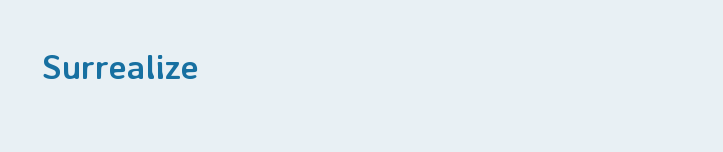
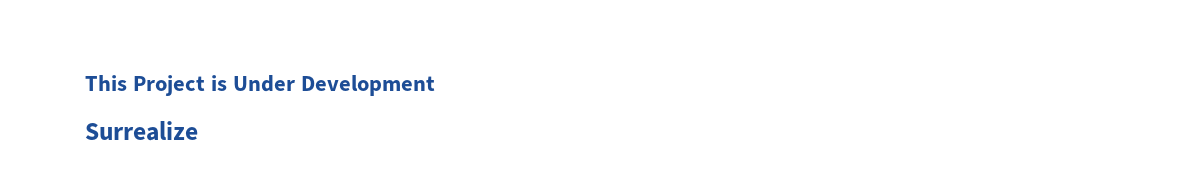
+ This Project is Under Development

